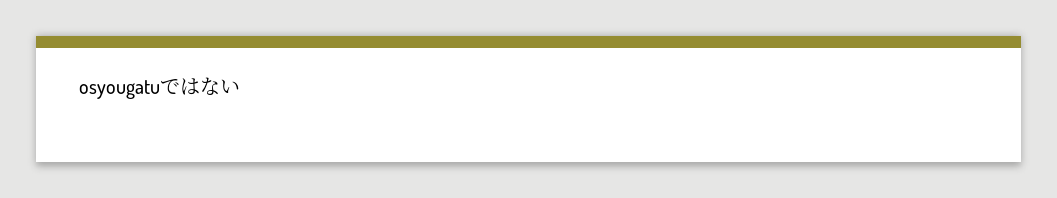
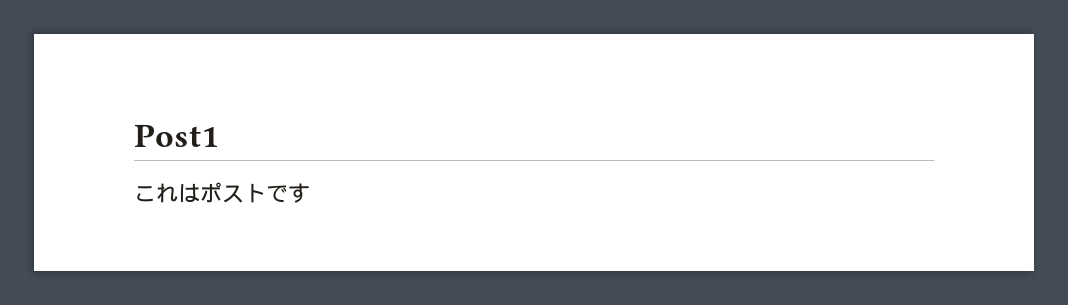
- osyougatuではない
+ Post1
+ これはポストです

